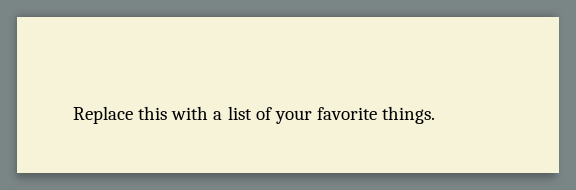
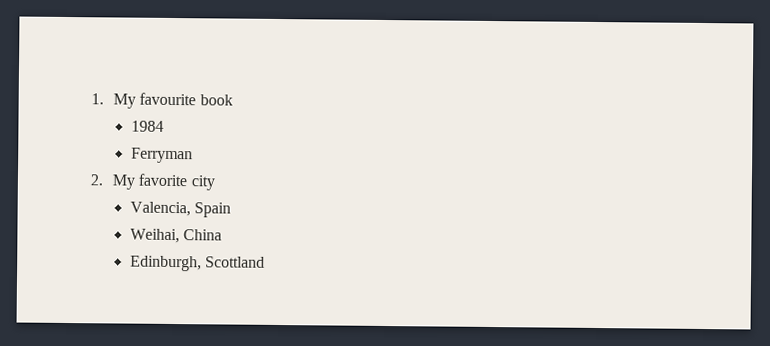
- Replace this with a list of your favorite things.
+ 1. My favourite book
+ 1984
+ Ferryman
+ 2. My favorite city
+ Valencia, Spain
+ Weihai, China
+ Edinburgh, Scottland

